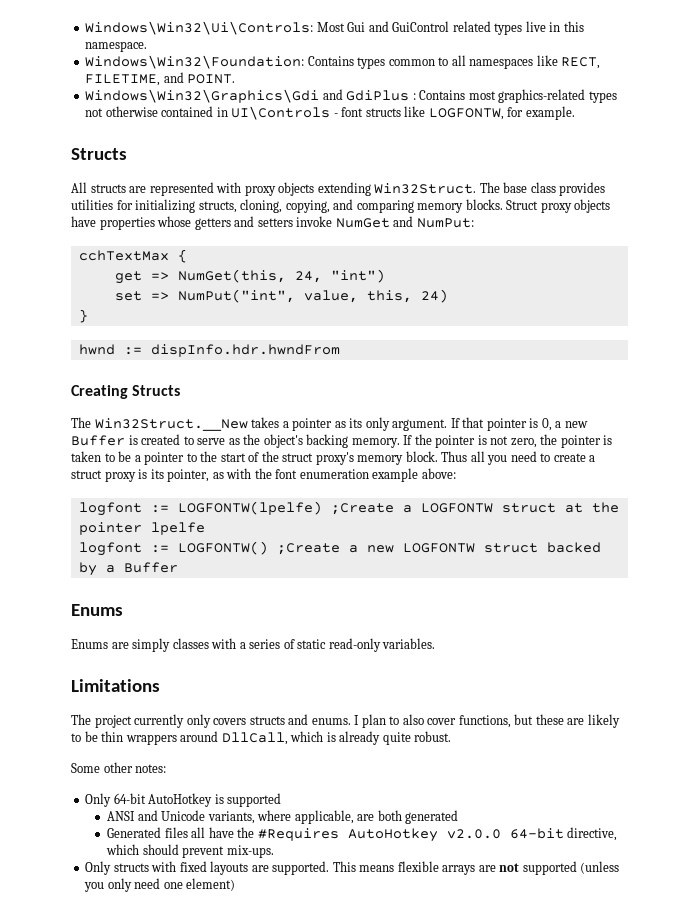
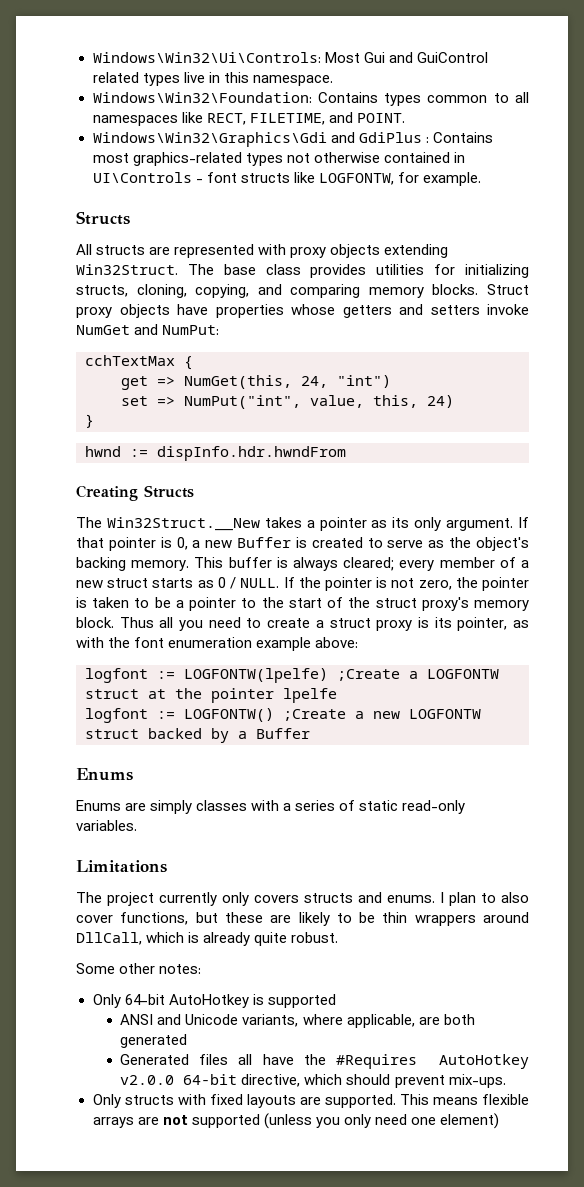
+ This buffer is always cleared; every member of a new struct starts as 0 / NULL.

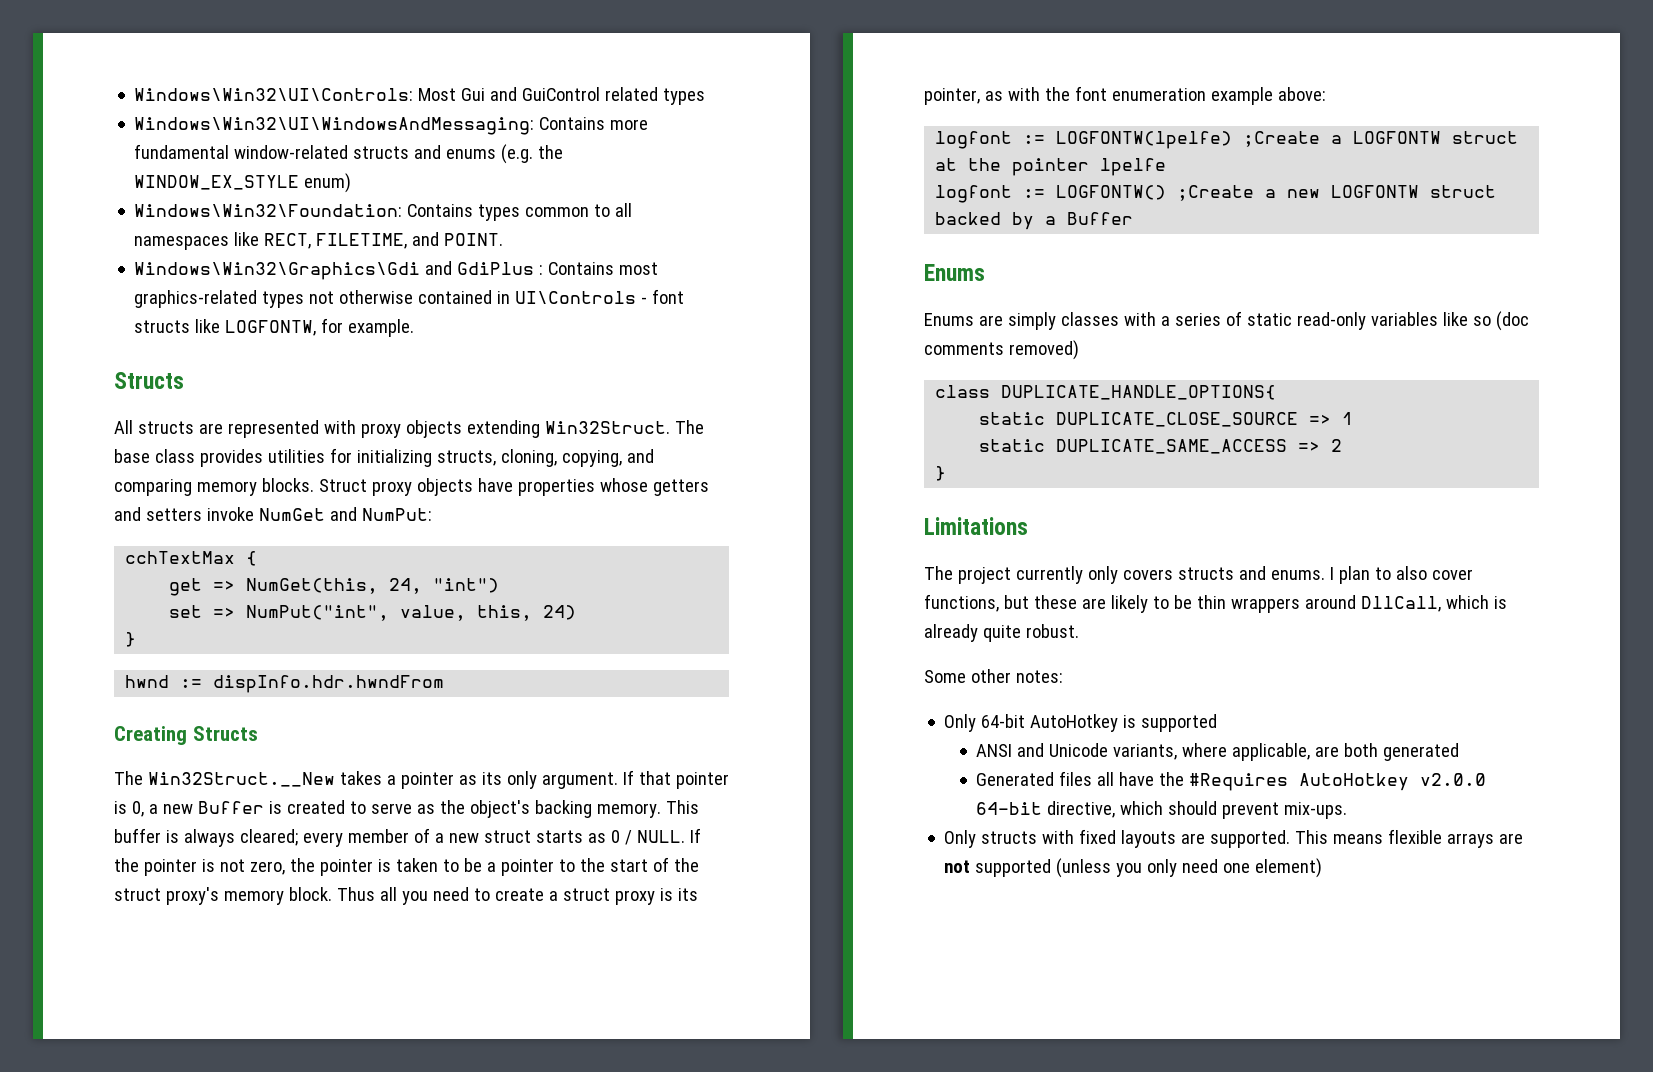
- Windows\Win32\Ui\Controls: Most Gui and GuiControl related types live in this namespace.
+ Windows\Win32\UI\Controls: Most Gui and GuiControl related types
+ Windows\Win32\UI\WindowsAndMessaging: Contains more fundamental window-related structs and enums (e.g. the WINDOW_EX_STYLE enum)
- Enums are simply classes with a series of static read-only variables.
+ Enums are simply classes with a series of static read-only variables like so (doc comments removed)
+ class DUPLICATE_HANDLE_OPTIONS{
+ static DUPLICATE_CLOSE_SOURCE => 1
+ static DUPLICATE_SAME_ACCESS => 2
+ }

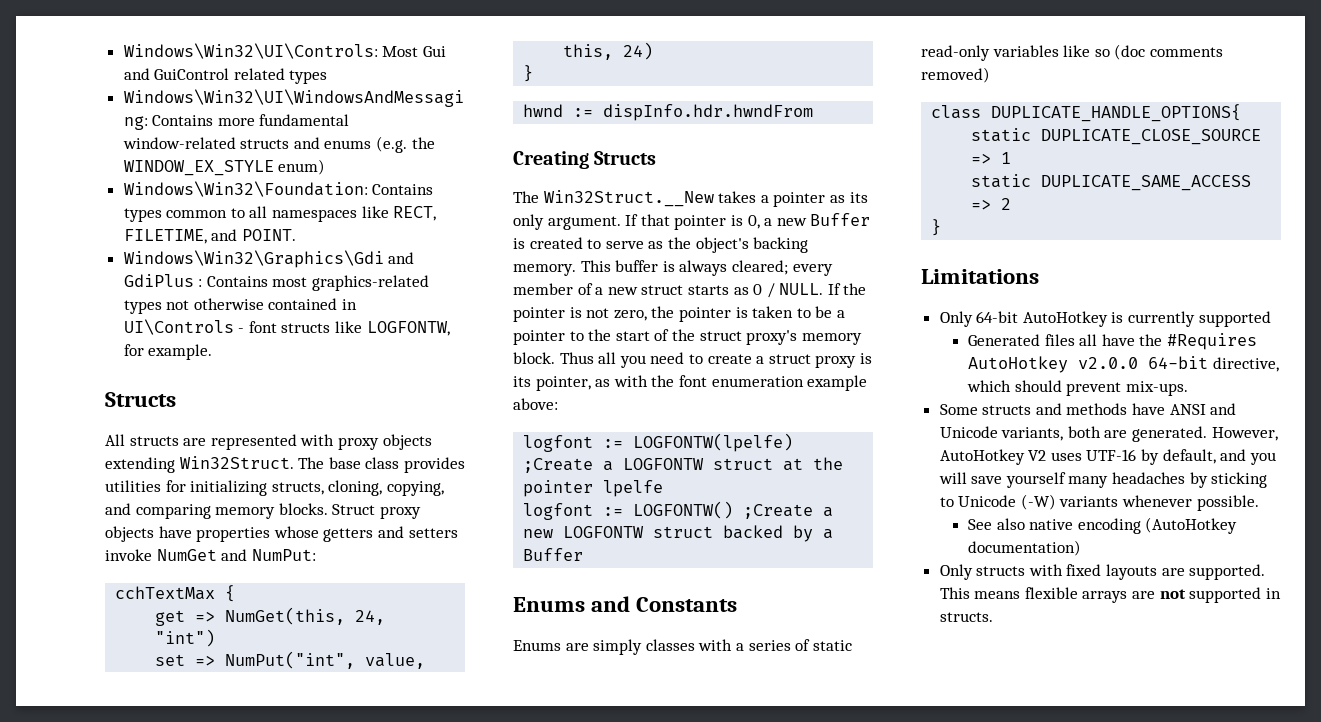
  logfont := LOGFONTW() ;Create a new LOGFONTW struct backed by a Buffer
- Enums
+ Enums and Constants
- The project currently only covers structs and enums. I plan to also cover functions, but these are likely to be thin wrappers around DllCall, which is already quite robust.
- Some other notes:
- Only 64-bit AutoHotkey is supported
- ANSI and Unicode variants, where applicable, are both generated
+ Only 64-bit AutoHotkey is currently supported
+ Some structs and methods have ANSI and Unicode variants, both are generated. However, AutoHotkey V2 uses UTF-16 by default, and you will save yourself many headaches by sticking to Unicode (-W) variants whenever possible.
+ See also native encoding (AutoHotkey documentation)
- This means flexible arrays are not supported (unless you only need one element)
+ This means flexible arrays are not supported in structs.

